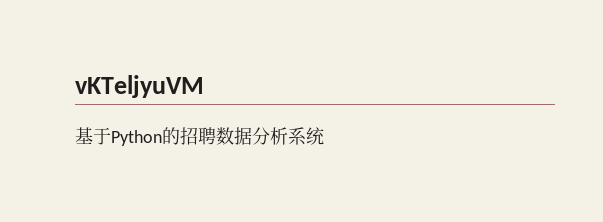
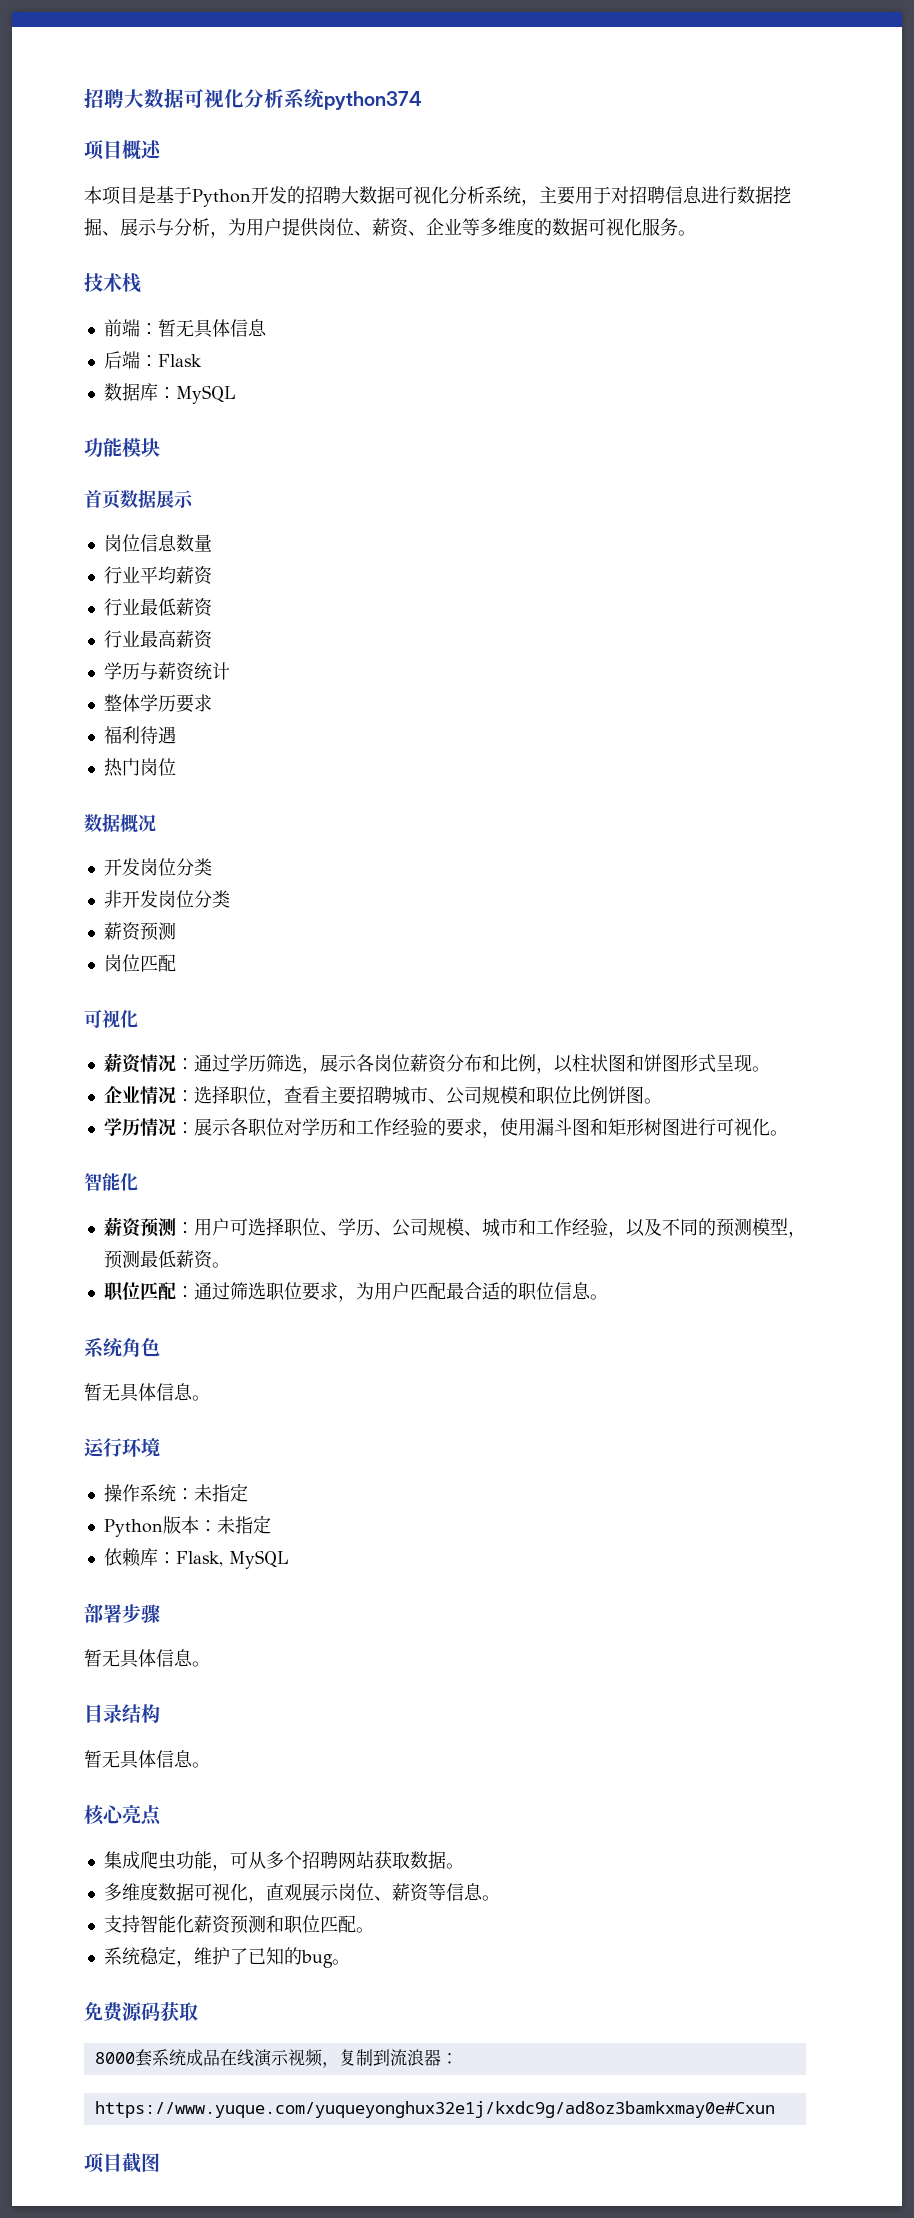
- vKTeljyuVM
- 基于Python的招聘数据分析系统
+ 招聘大数据可视化分析系统python374
+ 项目概述
+ 本项目是基于Python开发的招聘大数据可视化分析系统，主要用于对招聘信息进行数据挖掘、展示与分析，为用户提供岗位、薪资、企业等多维度的数据可视化服务。
+ 技术栈
+ 前端：暂无具体信息
+ 后端：Flask
+ 数据库：MySQL
+ 功能模块
+ 首页数据展示
+ 岗位信息数量
+ 行业平均薪资
+ 行业最低薪资
+ 行业最高薪资
+ 学历与薪资统计
+ 整体学历要求
+ 福利待遇
+ 热门岗位
+ 数据概况
+ 开发岗位分类
+ 非开发岗位分类
+ 薪资预测
+ 岗位匹配
+ 可视化
+ 薪资情况：通过学历筛选，展示各岗位薪资分布和比例，以柱状图和饼图形式呈现。
+ 企业情况：选择职位，查看主要招聘城市、公司规模和职位比例饼图。
+ 学历情况：展示各职位对学历和工作经验的要求，使用漏斗图和矩形树图进行可视化。
+ 智能化
+ 薪资预测：用户可选择职位、学历、公司规模、城市和工作经验，以及不同的预测模型，预测最低薪资。
+ 职位匹配：通过筛选职位要求，为用户匹配最合适的职位信息。
+ 系统角色
+ 暂无具体信息。
+ 运行环境
+ 操作系统：未指定
+ Python版本：未指定
+ 依赖库：Flask, MySQL
+ 部署步骤
+ 暂无具体信息。
+ 目录结构
+ 暂无具体信息。
+ 核心亮点
+ 集成爬虫功能，可从多个招聘网站获取数据。
+ 多维度数据可视化，直观展示岗位、薪资等信息。
+ 支持智能化薪资预测和职位匹配。
+ 系统稳定，维护了已知的bug。
+ 免费源码获取
+ 8000套系统成品在线演示视频，复制到流浪器：
+ https://www.yuque.com/yuqueyonghux32e1j/kxdc9g/ad8oz3bamkxmay0e#Cxun
+ 项目截图

